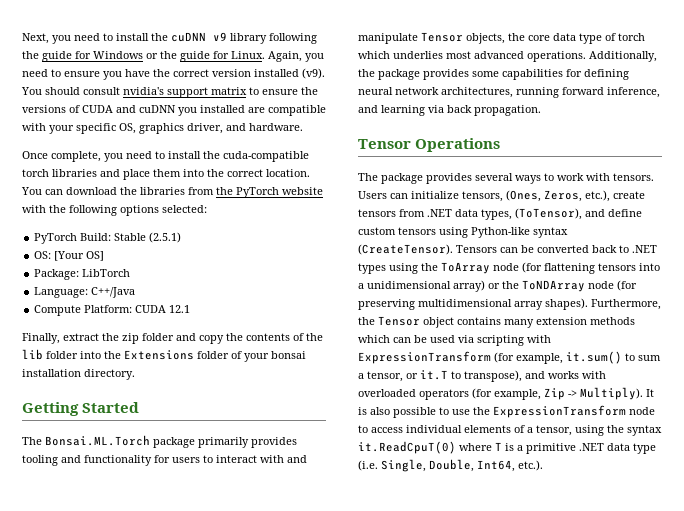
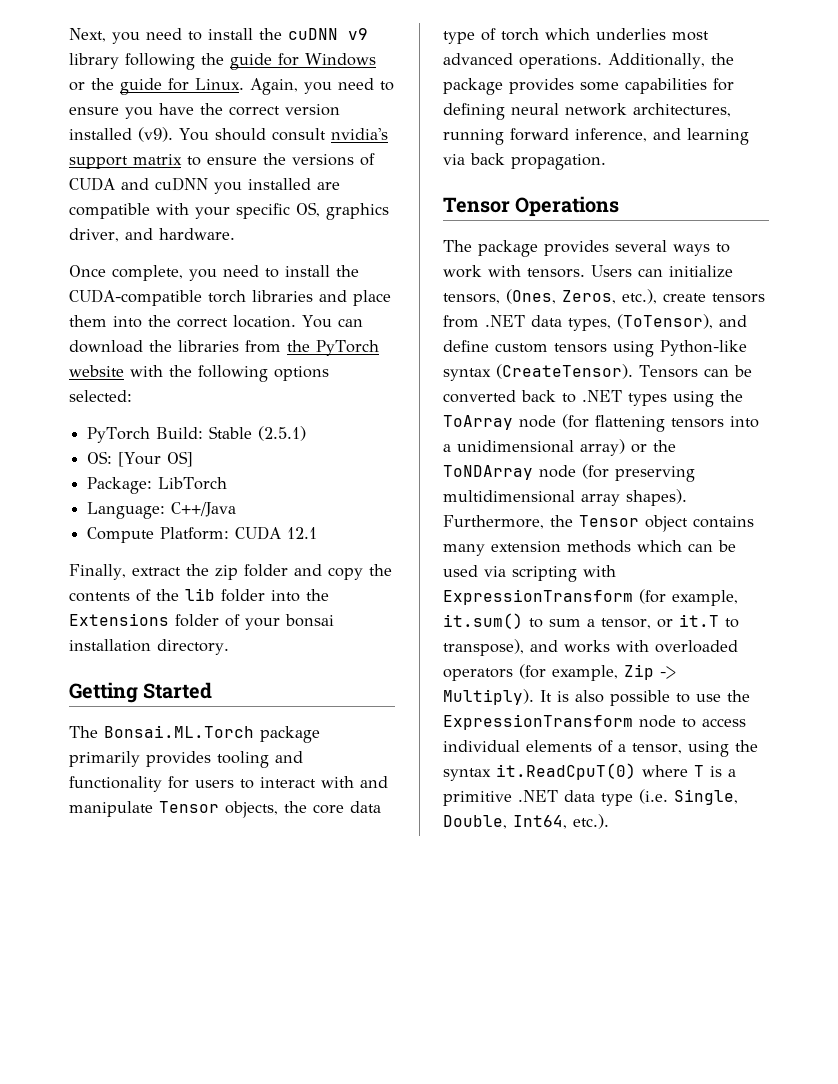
- Once complete, you need to install the cuda-compatible torch libraries and place them into the correct location.
+ Once complete, you need to install the CUDA-compatible torch libraries and place them into the correct location.

